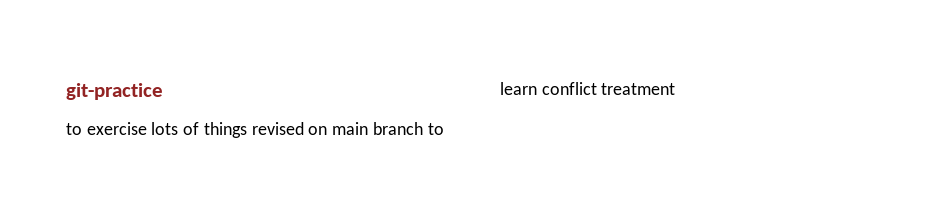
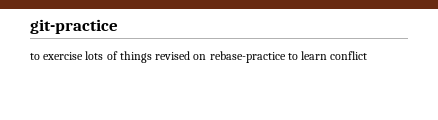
- to exercise lots of things revised on main branch to learn conflict treatment
+ to exercise lots of things revised on rebase-practice to learn conflict

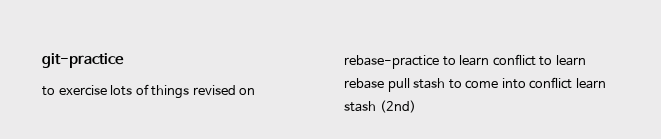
- to exercise lots of things revised on rebase-practice to learn conflict
+ to exercise lots of things revised on rebase-practice to learn conflict to learn rebase pull stash to come into conflict learn stash (2nd)

